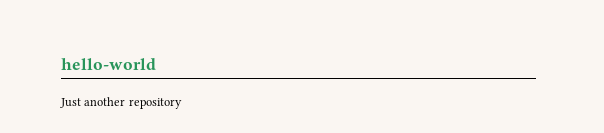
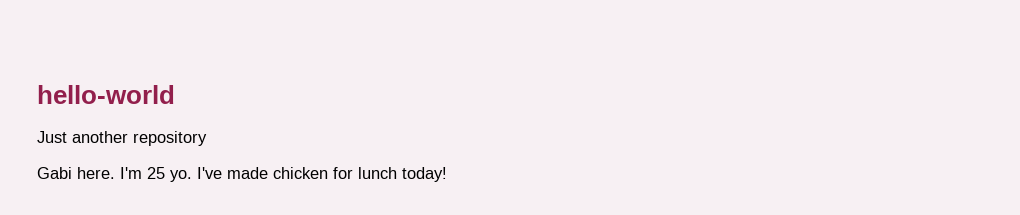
+ Gabi here. I'm 25 yo. I've made chicken for lunch today!

